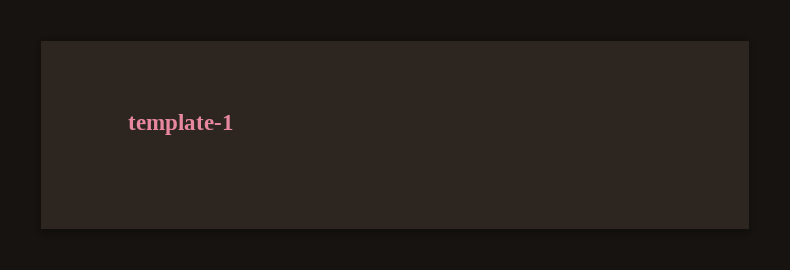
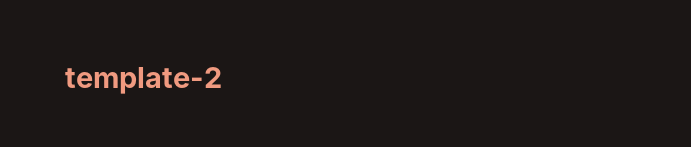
- template-1
+ template-2

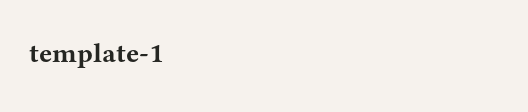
- template-2
+ template-1

